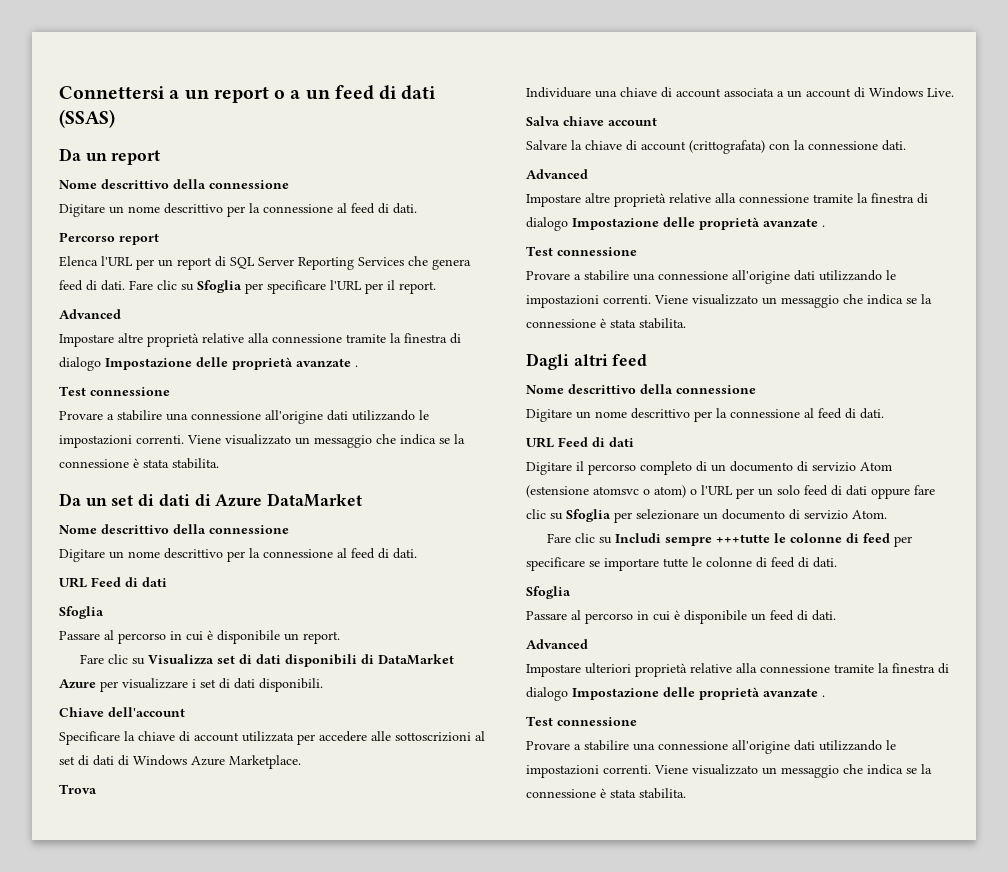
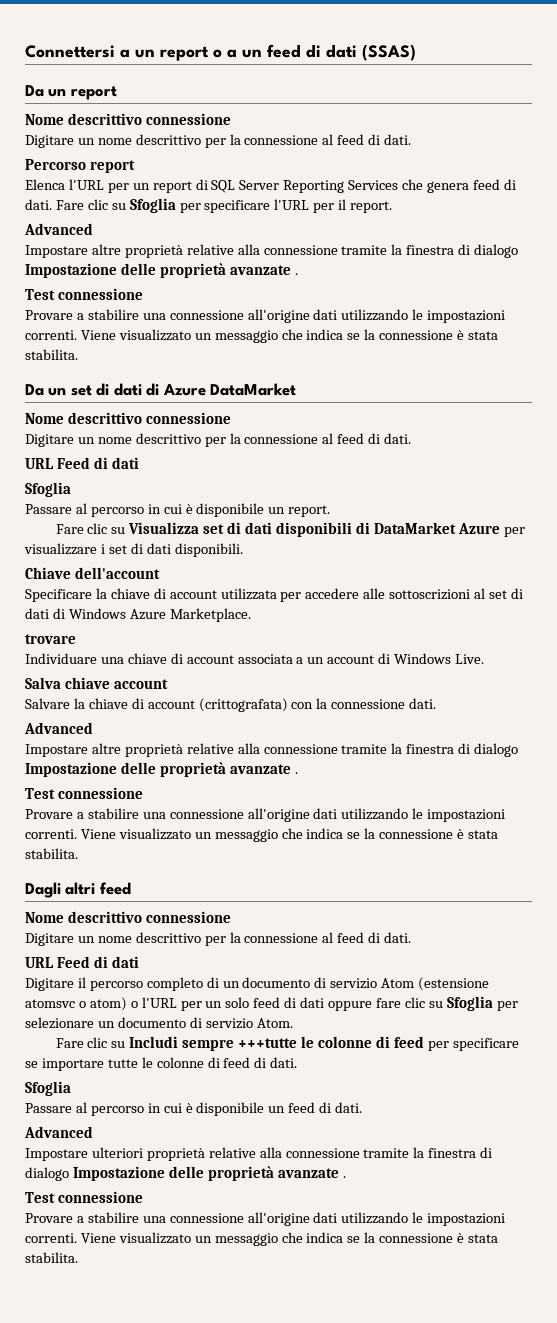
  Da un report
- Nome descrittivo della connessione
+ Nome descrittivo connessione
  Da un set di dati di Azure DataMarket
- Nome descrittivo della connessione
+ Nome descrittivo connessione
- Trova
+ trovare
  Dagli altri feed
- Nome descrittivo della connessione
+ Nome descrittivo connessione

